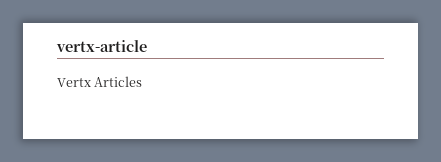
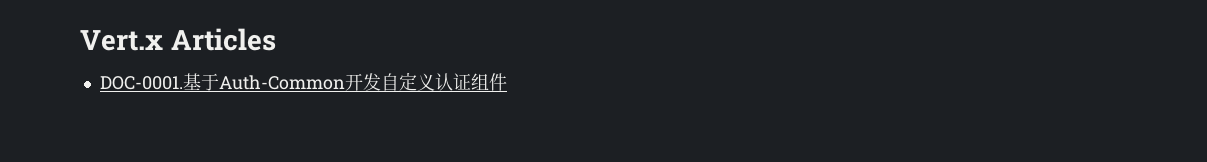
- vertx-article
- Vertx Articles
+ Vert.x Articles
+ DOC-0001.基于Auth-Common开发自定义认证组件

